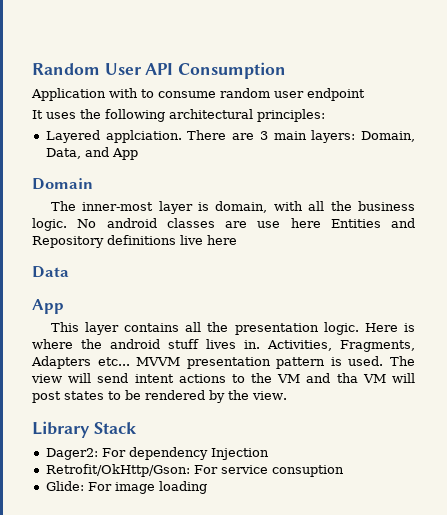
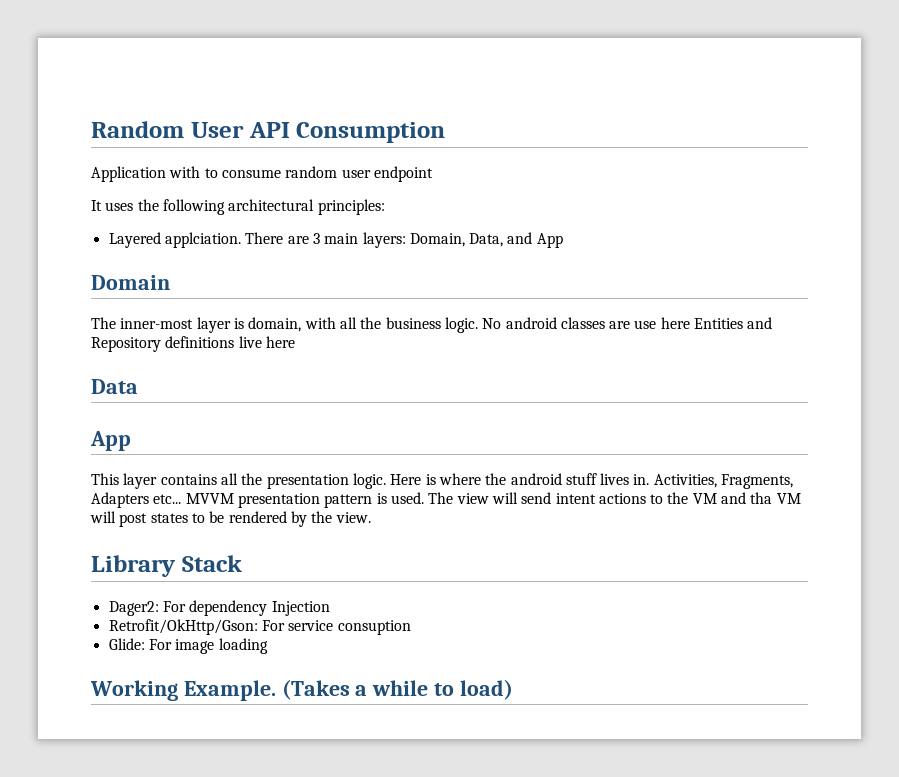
+ Working Example. (Takes a while to load)

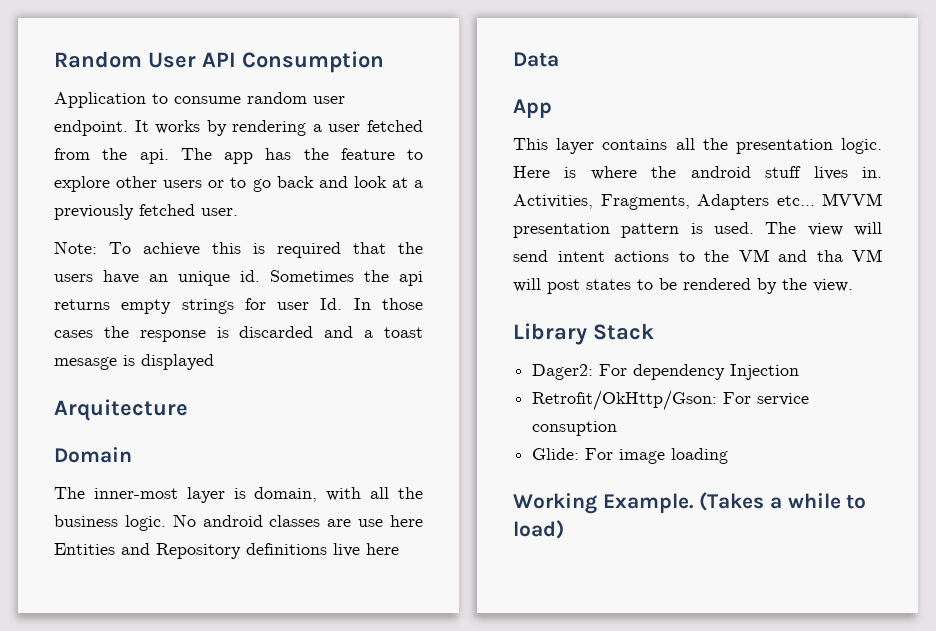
- Application with to consume random user endpoint
- It uses the following architectural principles:
- Layered applciation. There are 3 main layers: Domain, Data, and App
+ Application to consume random user endpoint. It works by rendering a user fetched from the api. The app has the feature to explore other users or to go back and look at a previously fetched user.
+ Note: To achieve this is required that the users have an unique id. Sometimes the api returns empty strings for user Id. In those cases the response is discarded and a toast mesasge is displayed
+ Arquitecture

